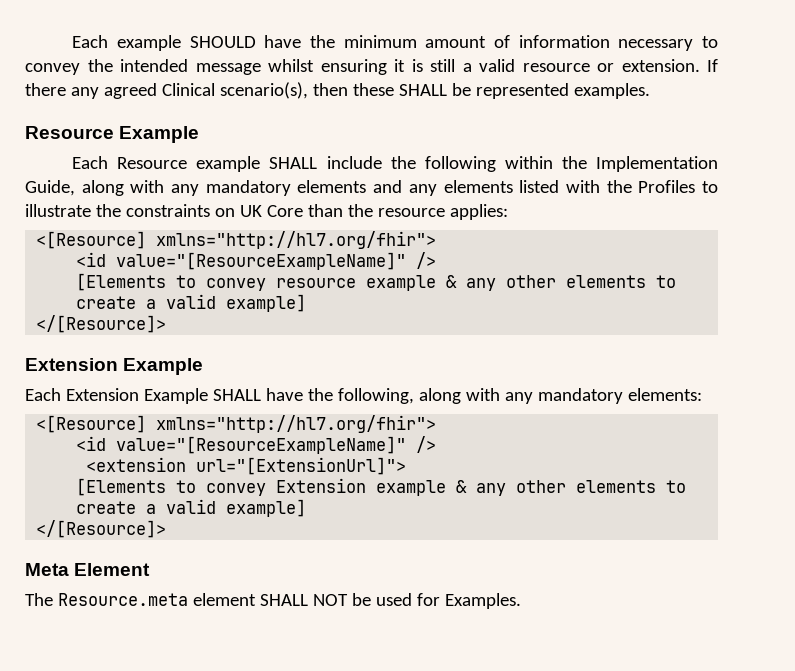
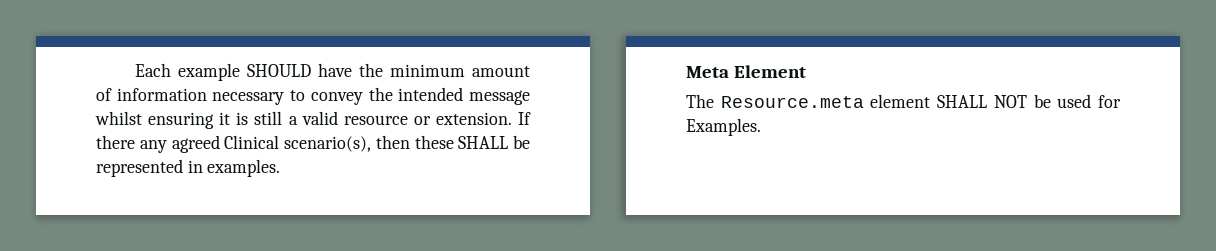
- If there any agreed Clinical scenario(s), then these SHALL be represented examples.
+ If there any agreed Clinical scenario(s), then these SHALL be represented in examples.
- Resource Example
- Each Resource example SHALL include the following within the Implementation Guide, along with any mandatory elements and any elements listed with the Profiles to illustrate the constraints on UK Core than the resource applies:
- <[Resource] xmlns="http://hl7.org/fhir">
- <id value="[ResourceExampleName]" />
- [Elements to convey resource example & any other elements to create a valid example]
- </[Resource]>
- Extension Example
- Each Extension Example SHALL have the following, along with any mandatory elements:
- <[Resource] xmlns="http://hl7.org/fhir">
- <id value="[ResourceExampleName]" />
- <extension url="[ExtensionUrl]">
- [Elements to convey Extension example & any other elements to create a valid example]
- </[Resource]>

